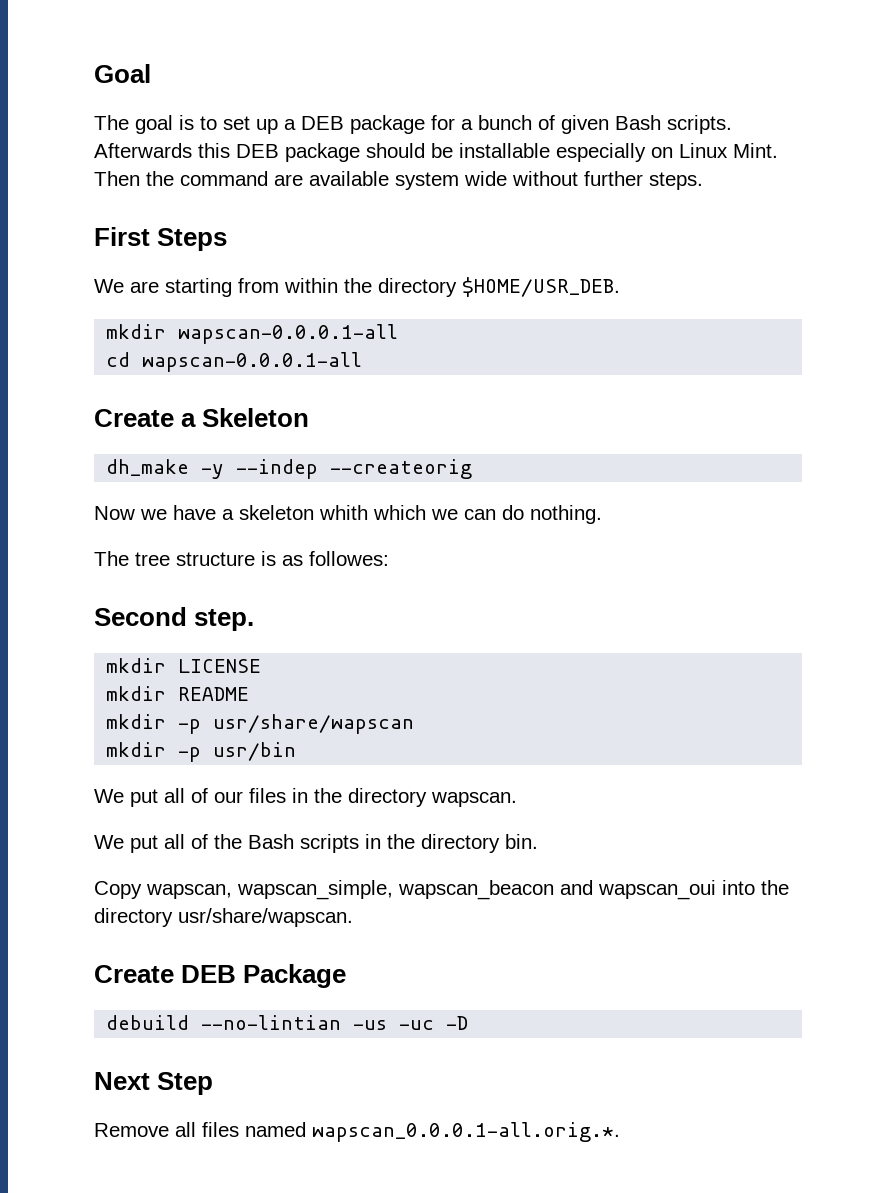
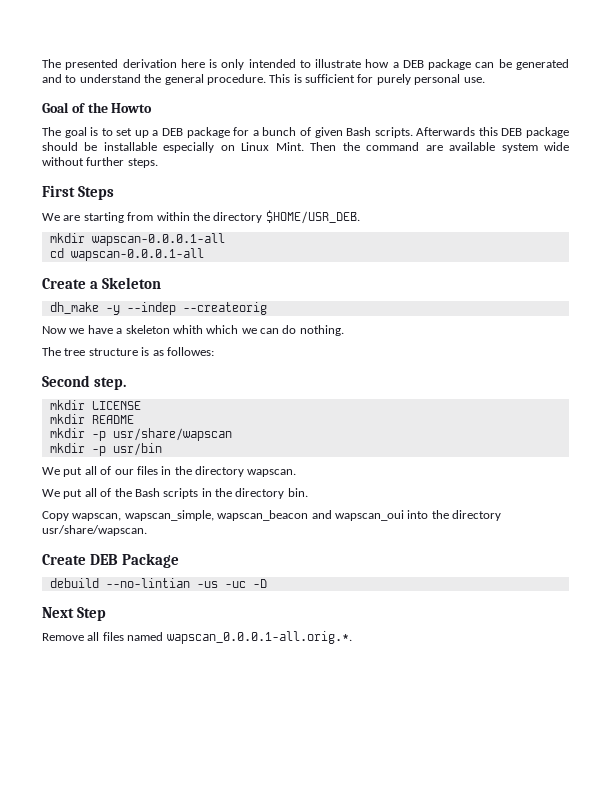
- Goal
+ The presented derivation here is only intended to illustrate how a DEB package can be generated and to understand the general procedure. This is sufficient for purely personal use.
+ Goal of the Howto

